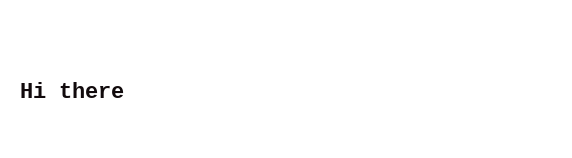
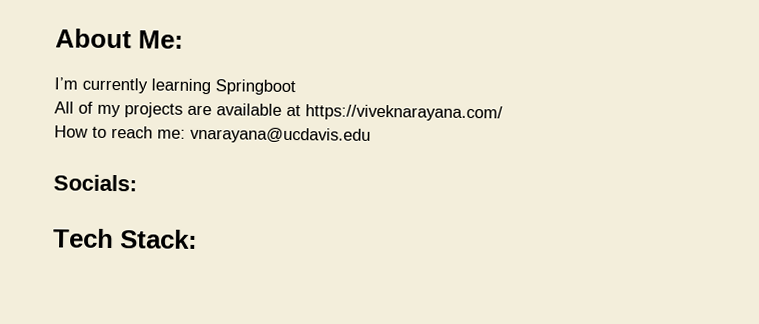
- Hi there
+ About Me:
+ I’m currently learning Springboot
+ All of my projects are available at https://viveknarayana.com/
+ How to reach me: vnarayana@ucdavis.edu
+ Socials:
+ Tech Stack:

